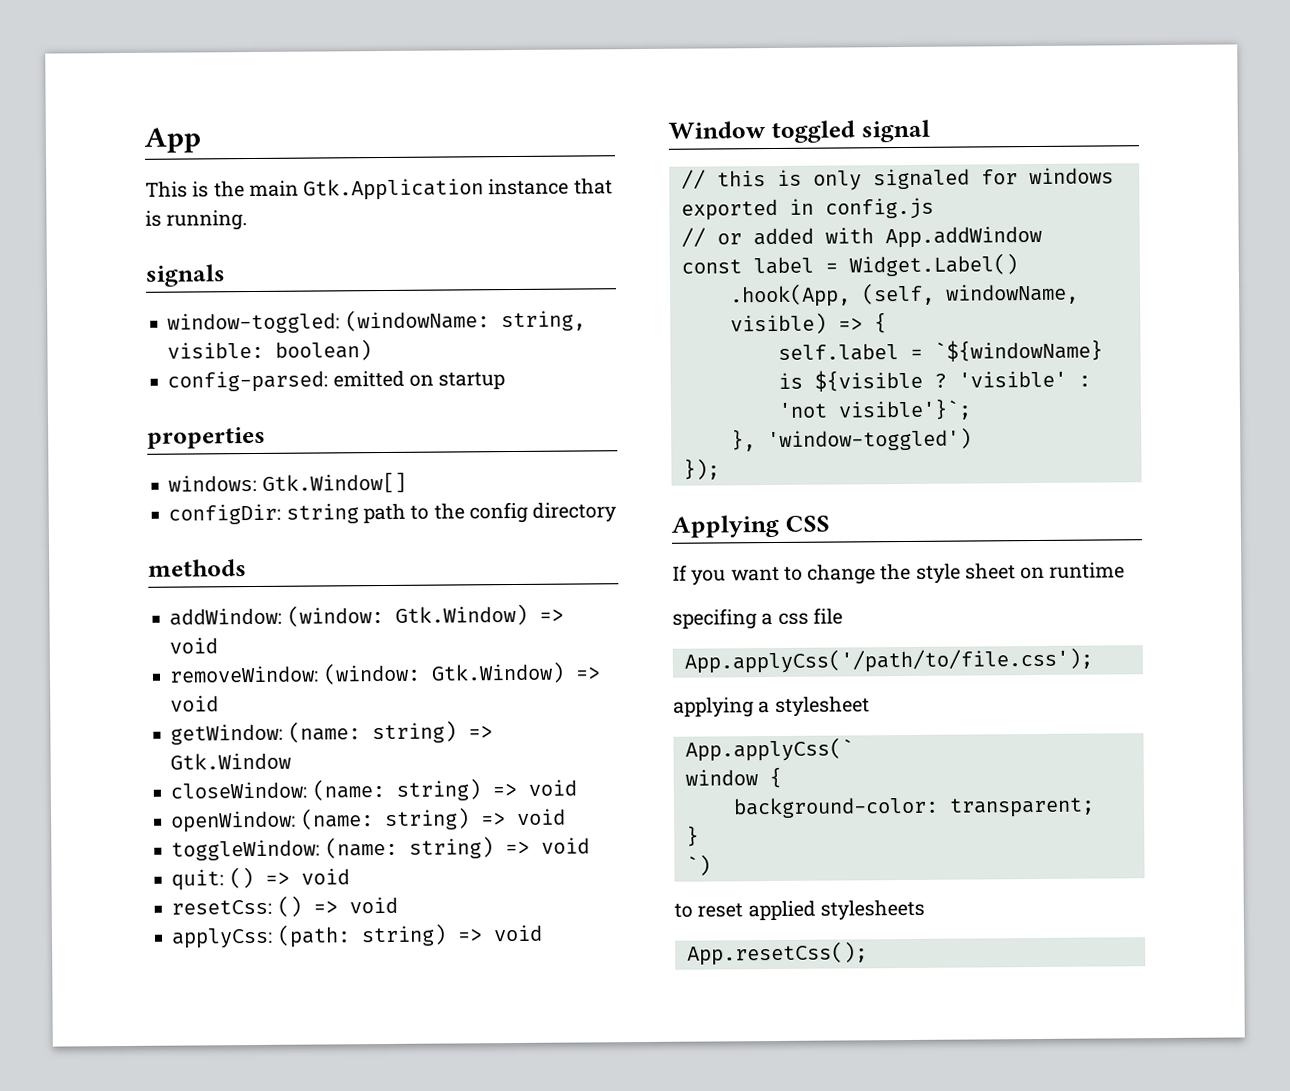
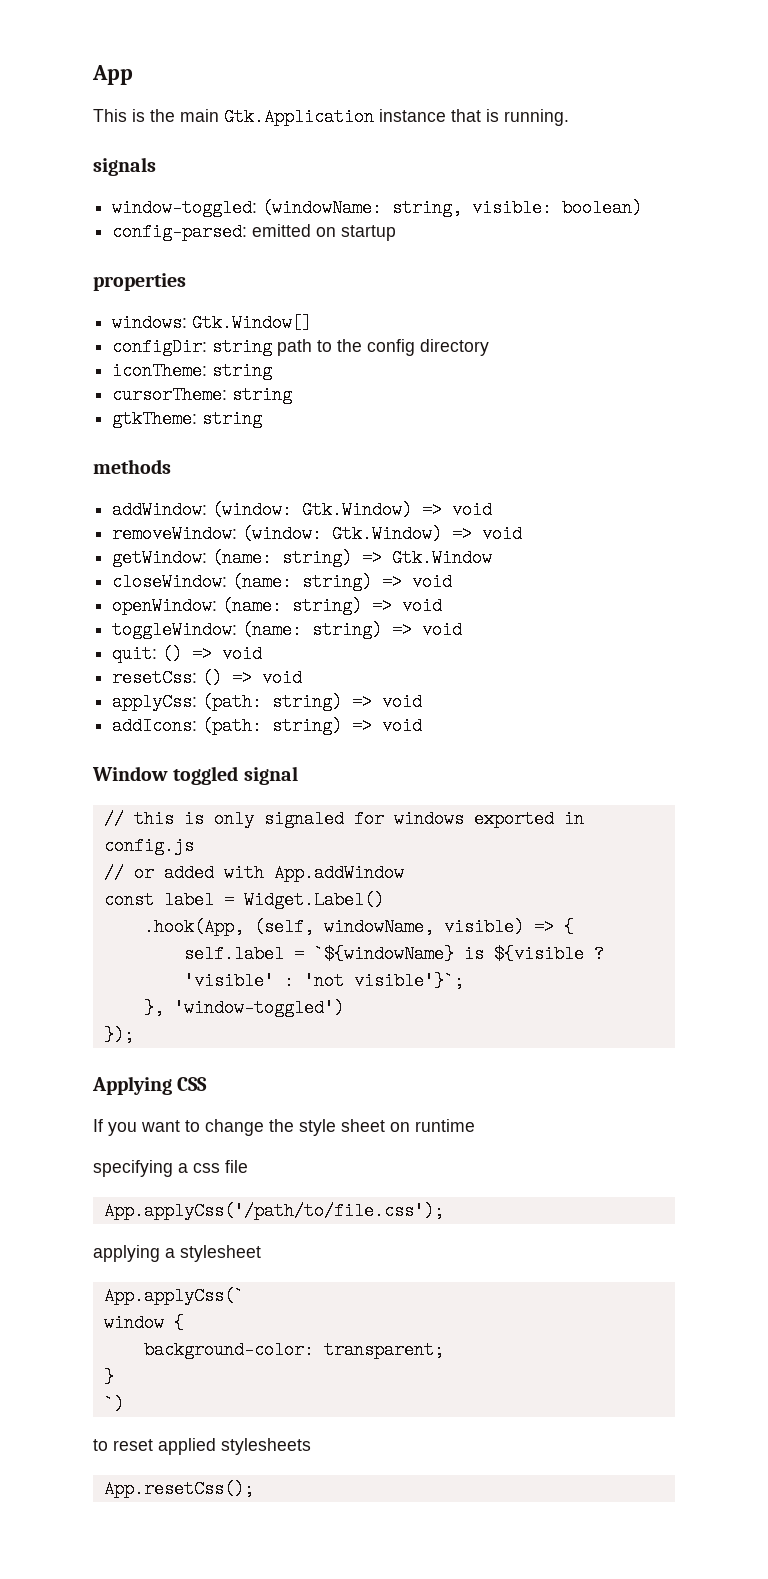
+ iconTheme: string
+ cursorTheme: string
+ gtkTheme: string
+ addIcons: (path: string) => void
- specifing a css file
+ specifying a css file

